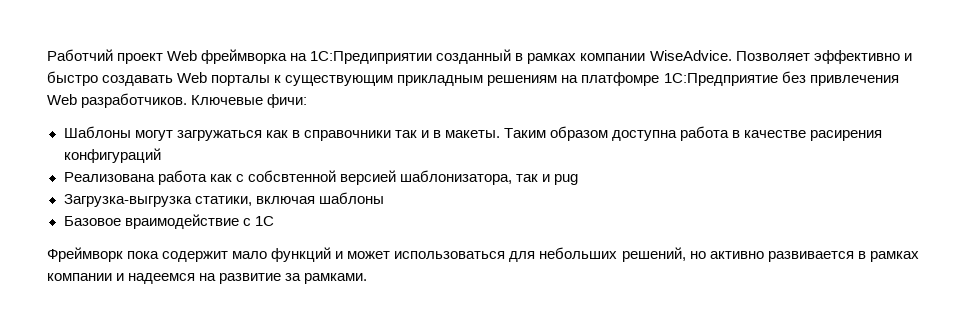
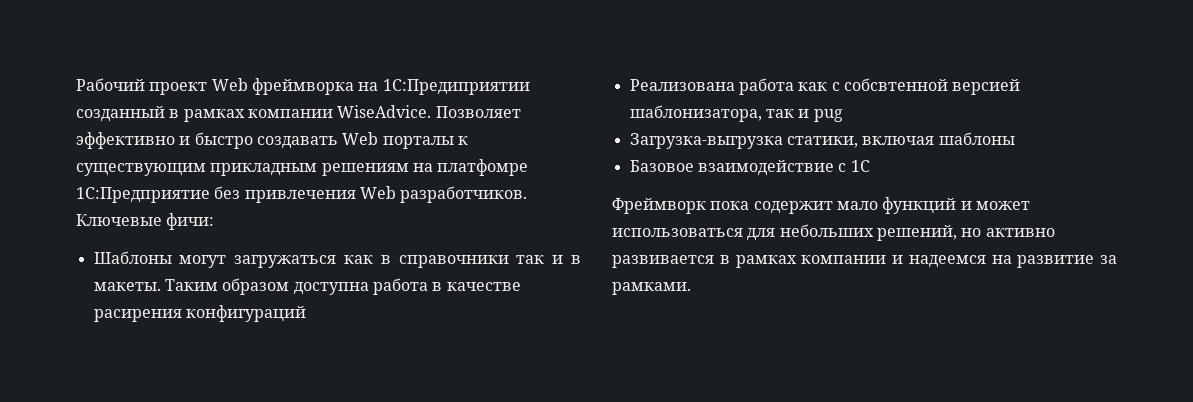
- Работчий проект Web фреймворка на 1С:Предиприятии созданный в рамках компании WiseAdvice.
+ Рабочий проект Web фреймворка на 1С:Предиприятии созданный в рамках компании WiseAdvice.
- Базовое враимодействие с 1С
+ Базовое взаимодействие с 1С

